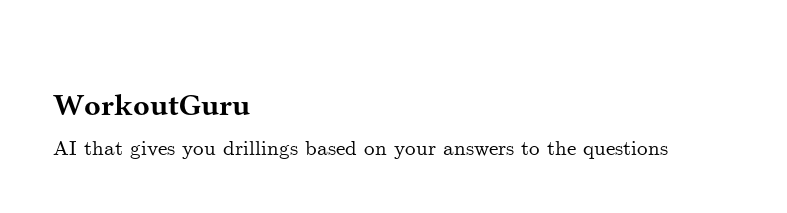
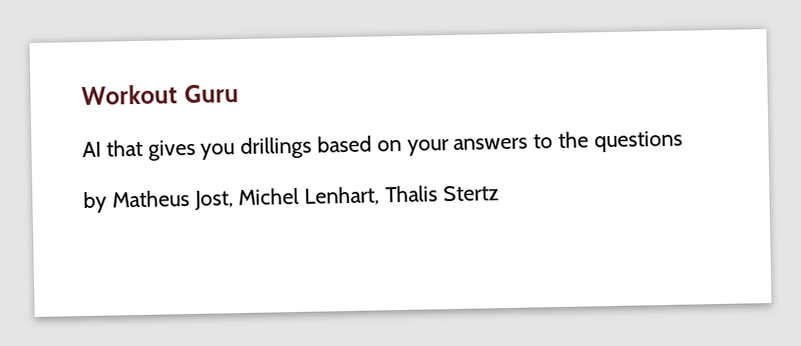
- WorkoutGuru
+ Workout Guru
+ by Matheus Jost, Michel Lenhart, Thalis Stertz

